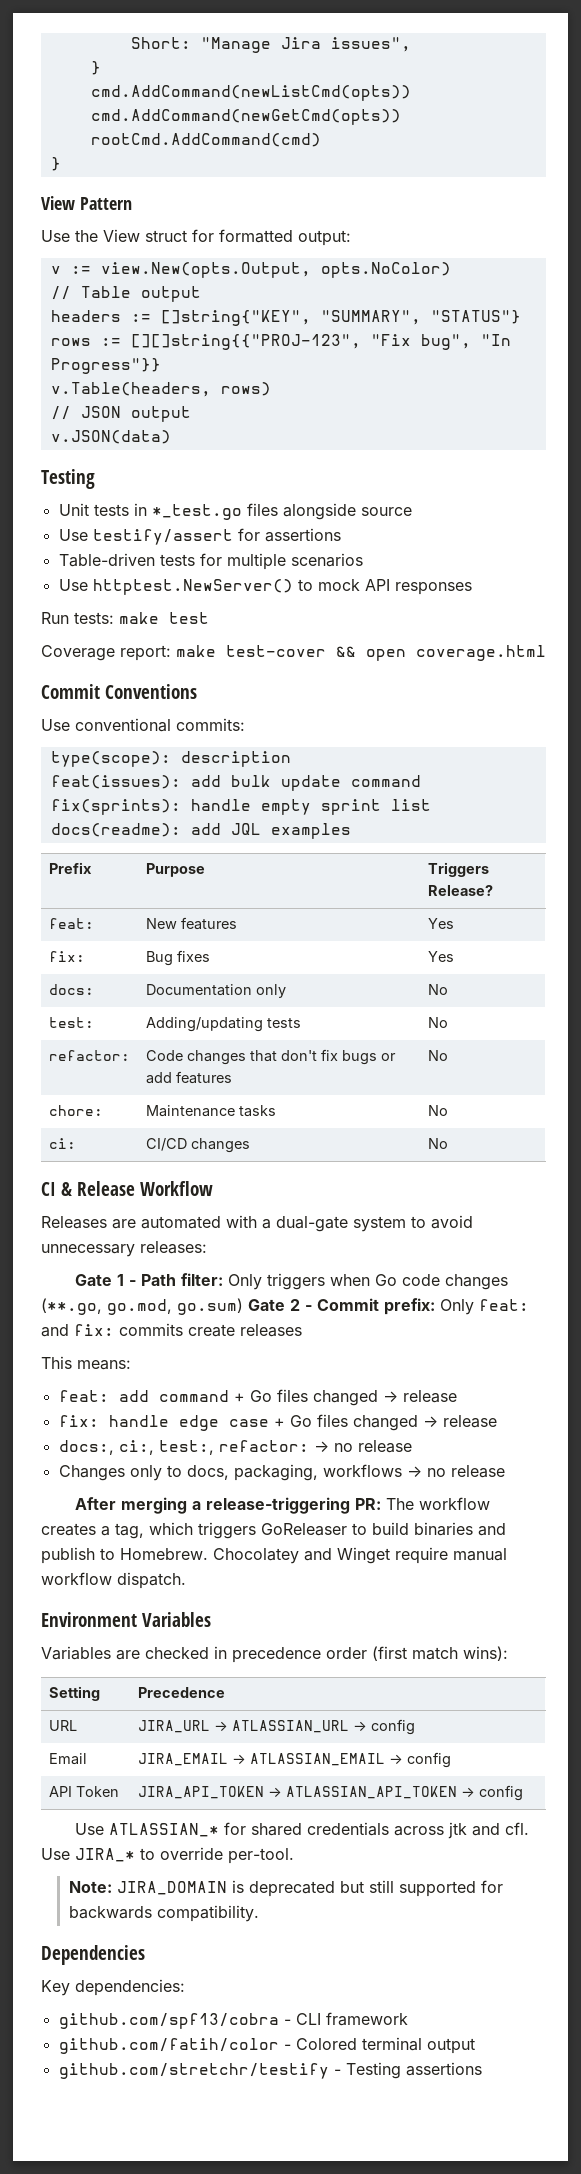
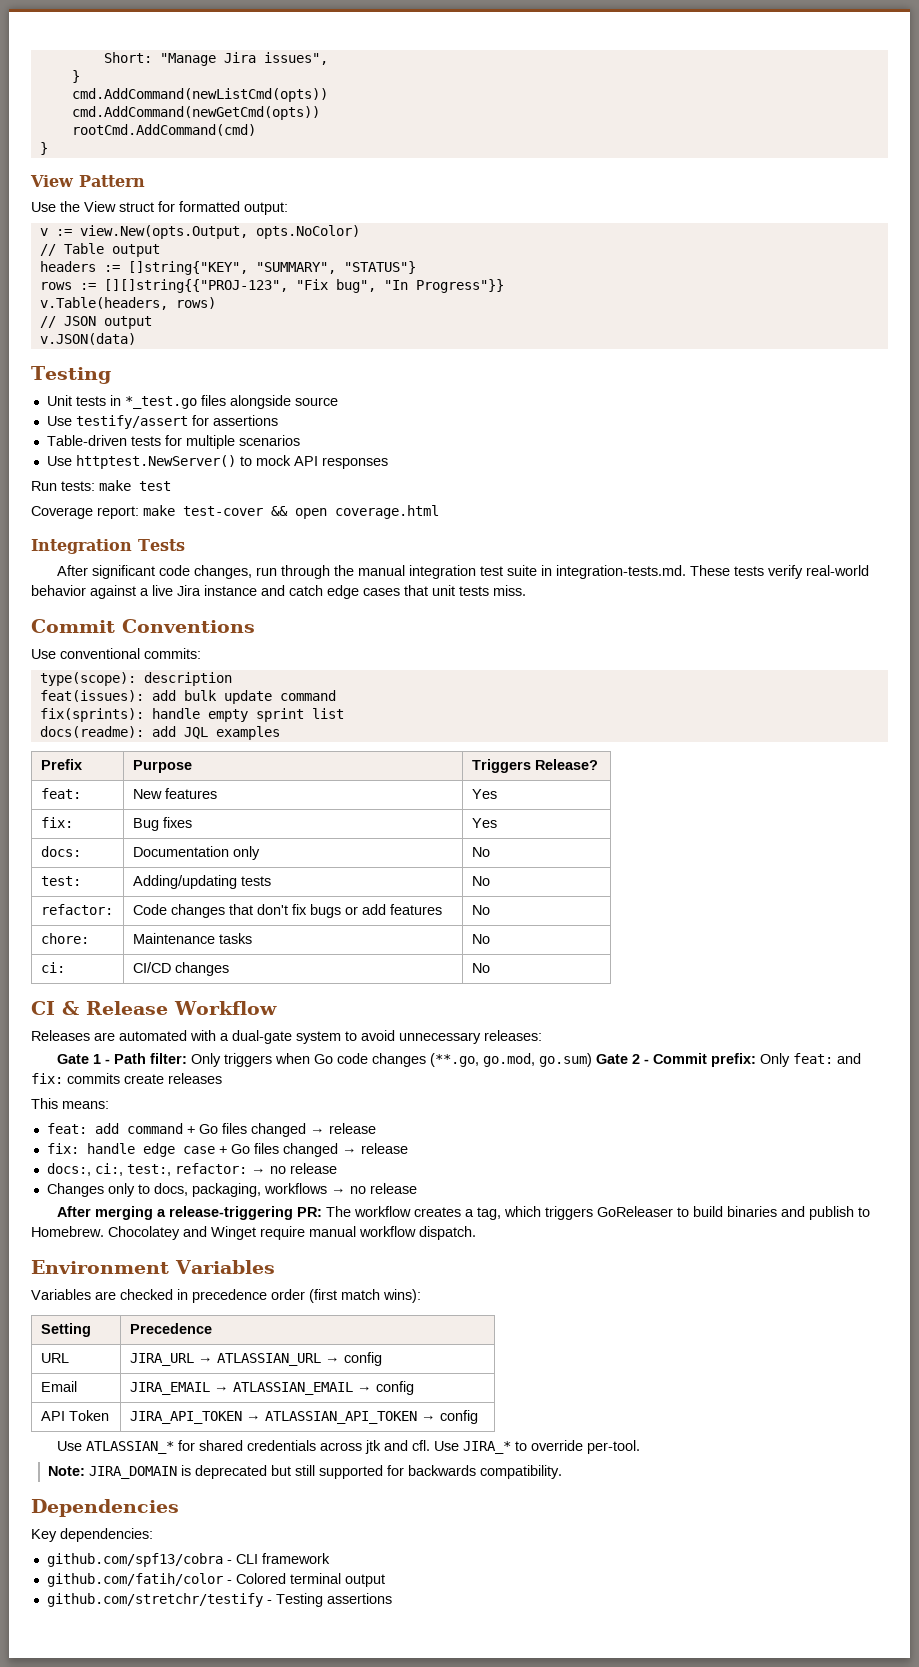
+ Integration Tests
+ After significant code changes, run through the manual integration test suite in integration-tests.md. These tests verify real-world behavior against a live Jira instance and catch edge cases that unit tests miss.

